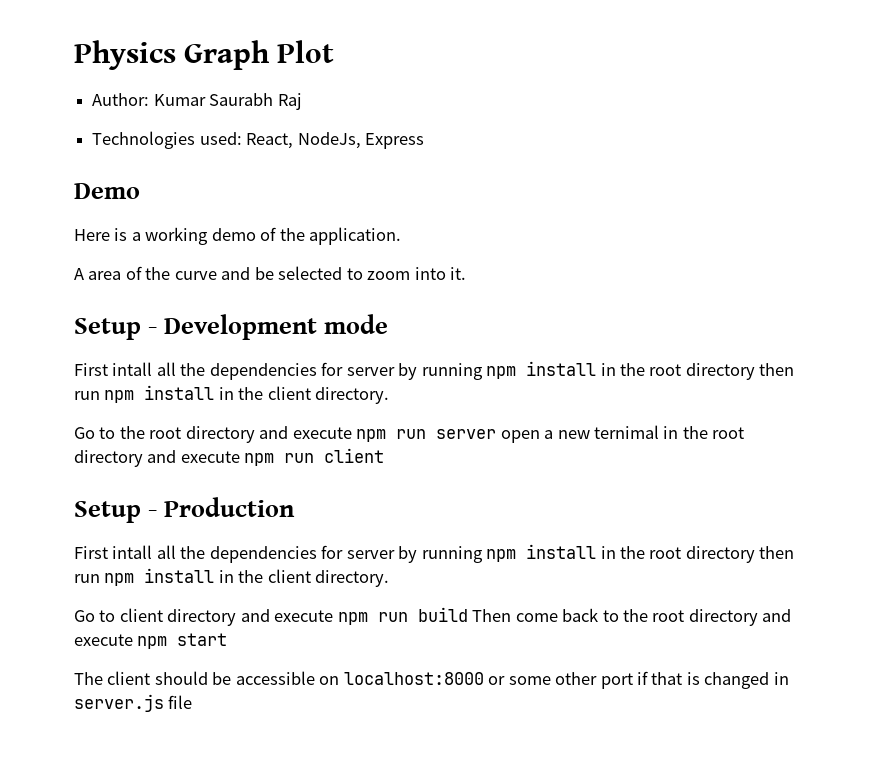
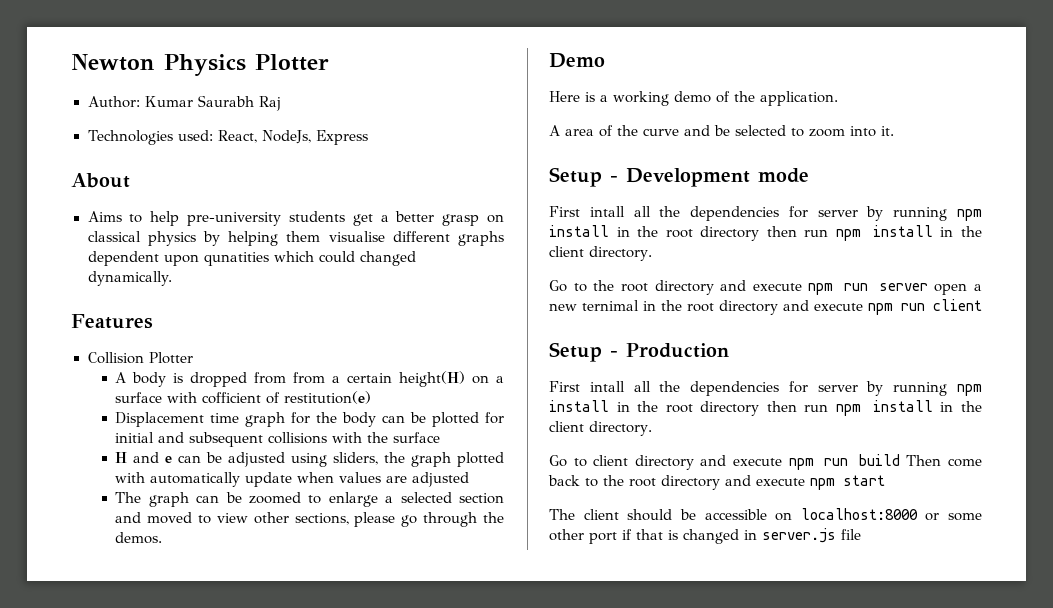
- Physics Graph Plot
+ Newton Physics Plotter
+ About
+ Aims to help pre-university students get a better grasp on classical physics by helping them visualise different graphs dependent upon qunatities which could changed dynamically.
+ Features
+ Collision Plotter
+ A body is dropped from from a certain height(H) on a surface with cofficient of restitution(e)
+ Displacement time graph for the body can be plotted for initial and subsequent collisions with the surface
+ H and e can be adjusted using sliders, the graph plotted with automatically update when values are adjusted
+ The graph can be zoomed to enlarge a selected section and moved to view other sections, please go through the demos.

